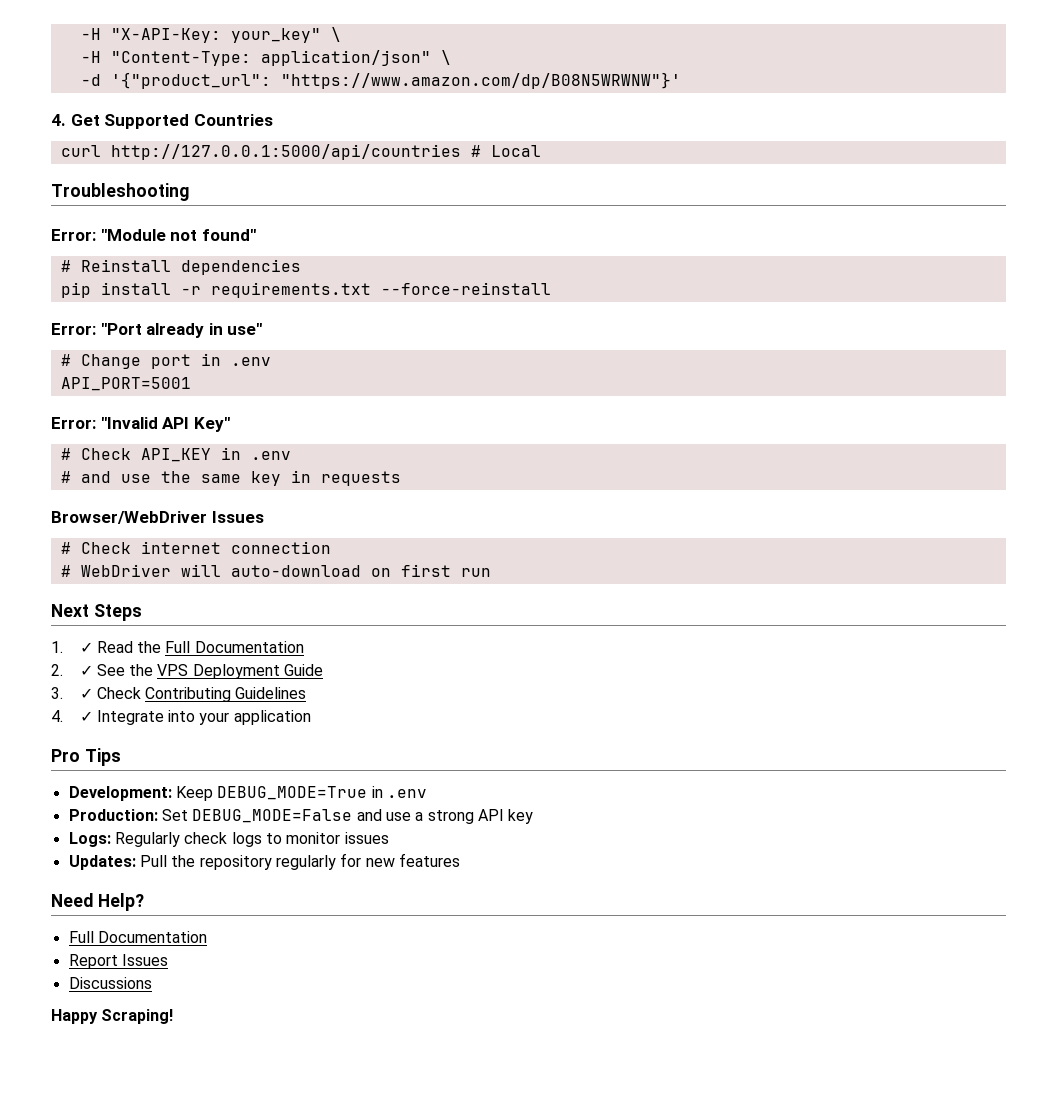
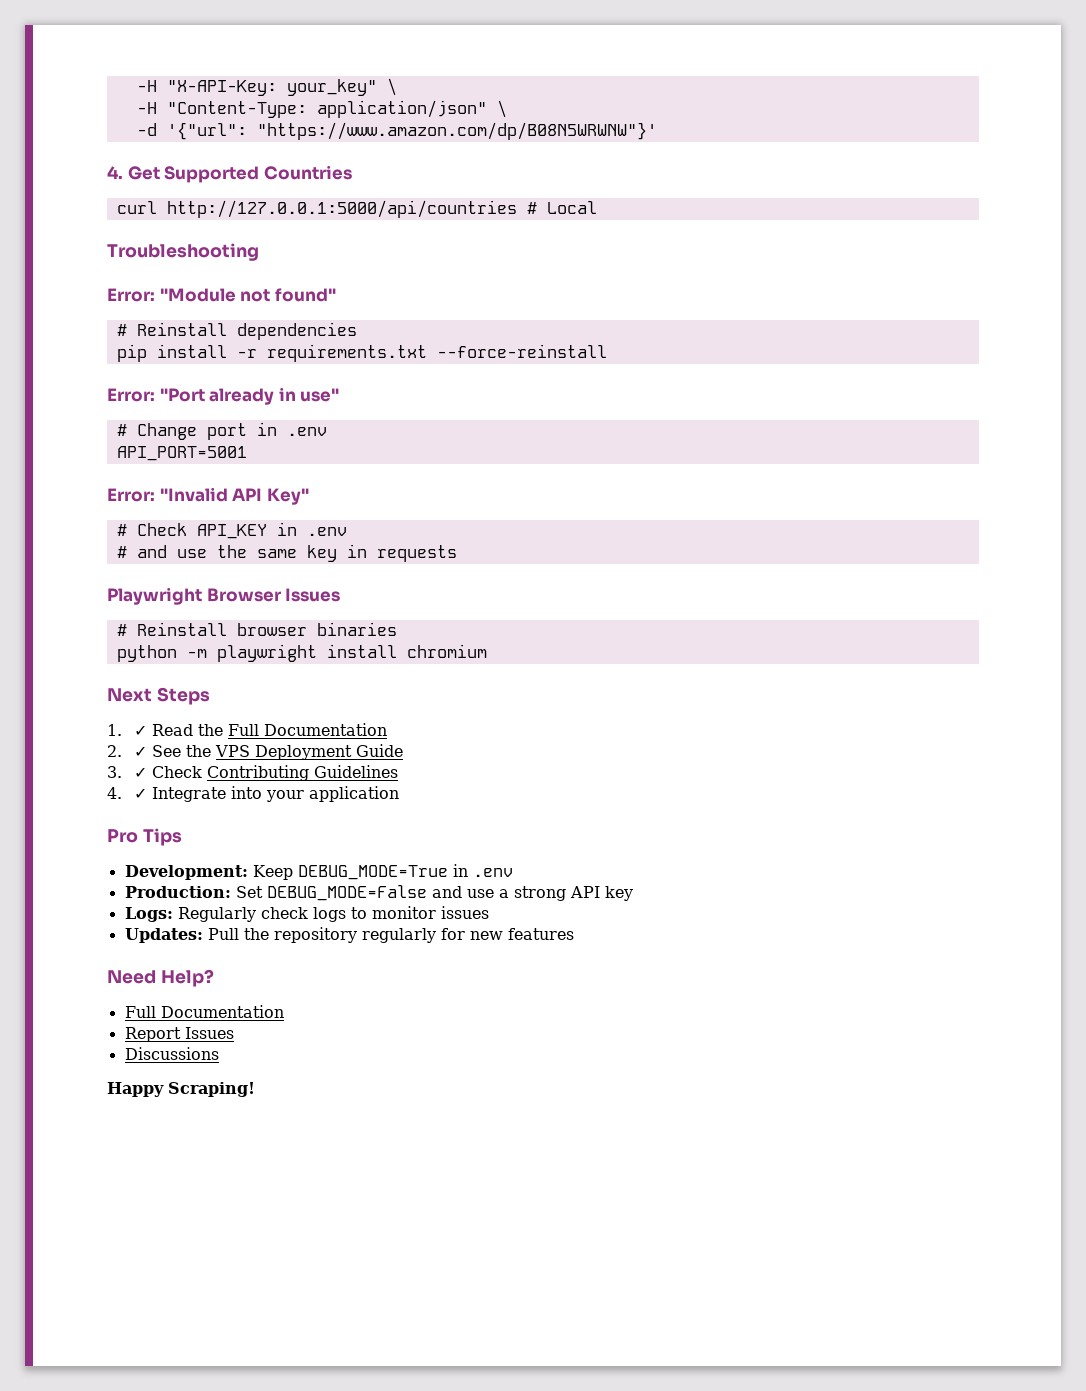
- -d '{"product_url": "https://www.amazon.com/dp/B08N5WRWNW"}'
+ -d '{"url": "https://www.amazon.com/dp/B08N5WRWNW"}'
- Browser/WebDriver Issues
+ Playwright Browser Issues
- # Check internet connection
- # WebDriver will auto-download on first run
+ # Reinstall browser binaries
+ python -m playwright install chromium

